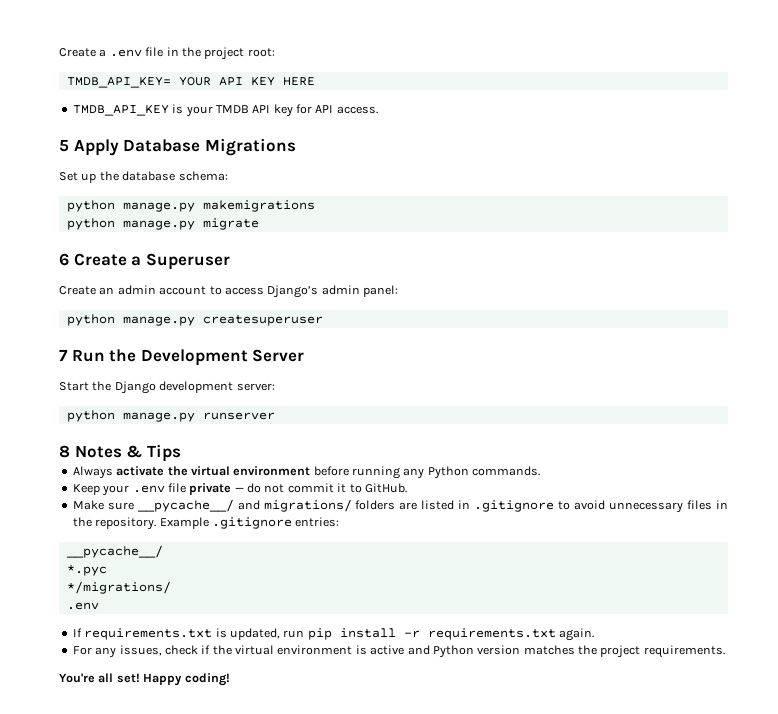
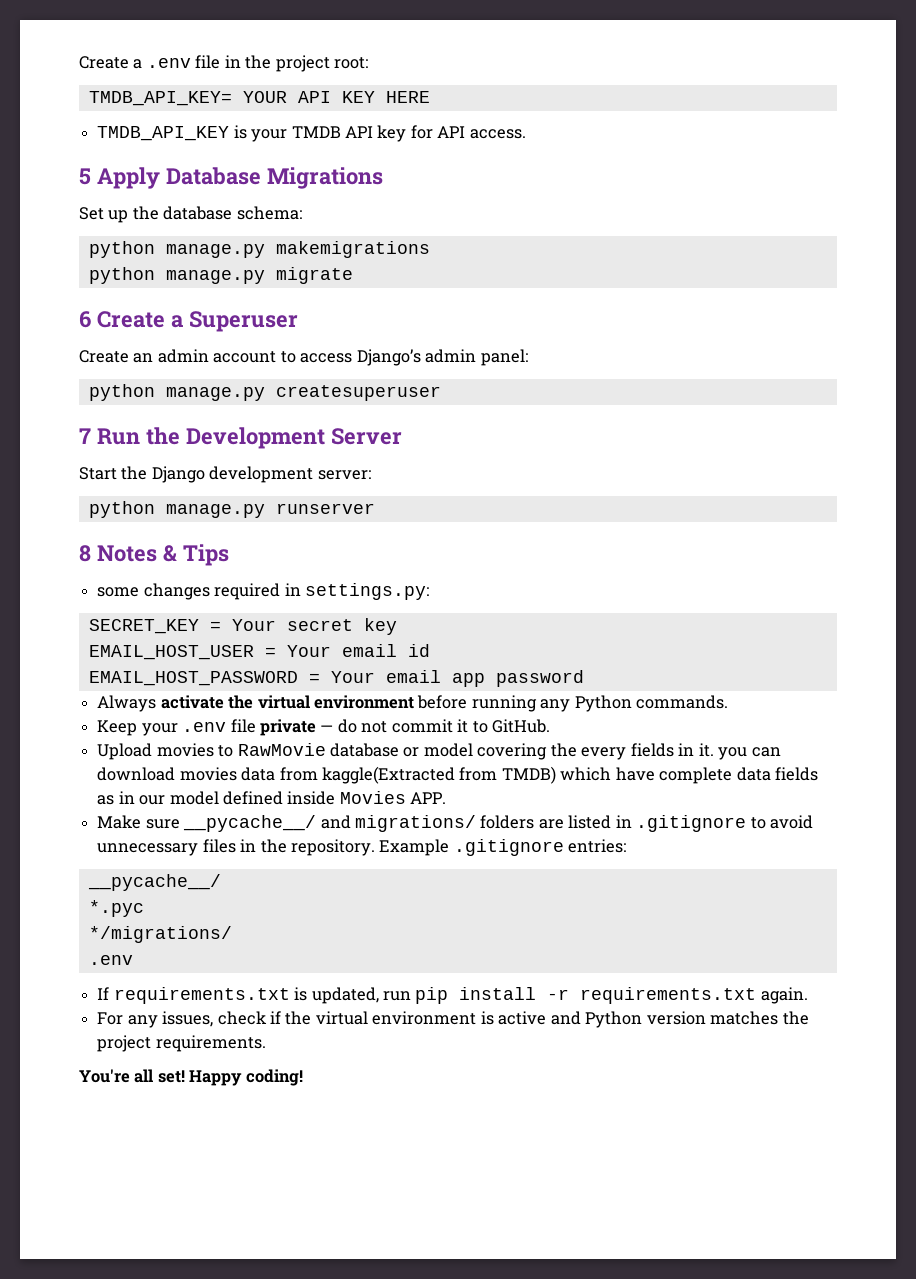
+ some changes required in settings.py:
+ SECRET_KEY = Your secret key
+ EMAIL_HOST_USER = Your email id
+ EMAIL_HOST_PASSWORD = Your email app password
+ Upload movies to RawMovie database or model covering the every fields in it. you can download movies data from kaggle(Extracted from TMDB) which have complete data fields as in our model defined inside Movies APP.

